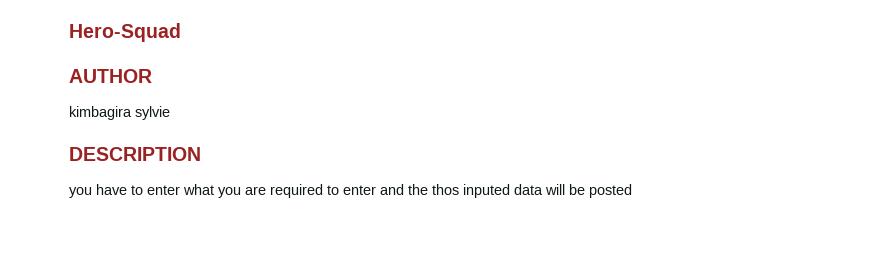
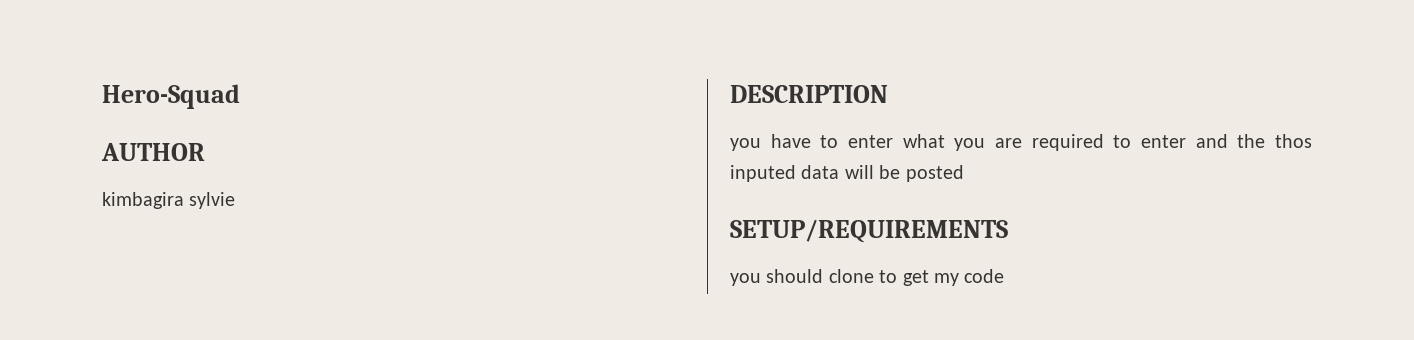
+ SETUP/REQUIREMENTS
+ you should clone to get my code

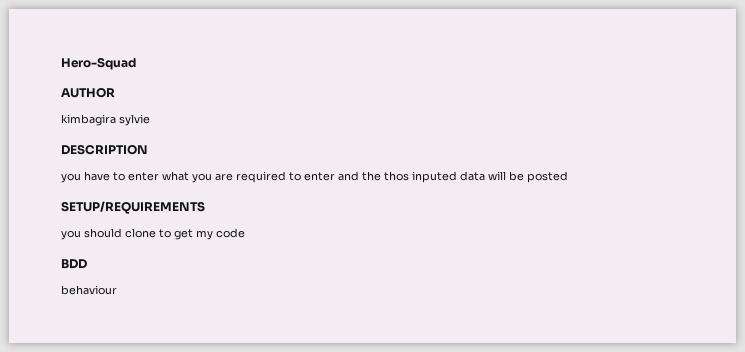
+ BDD
+ behaviour

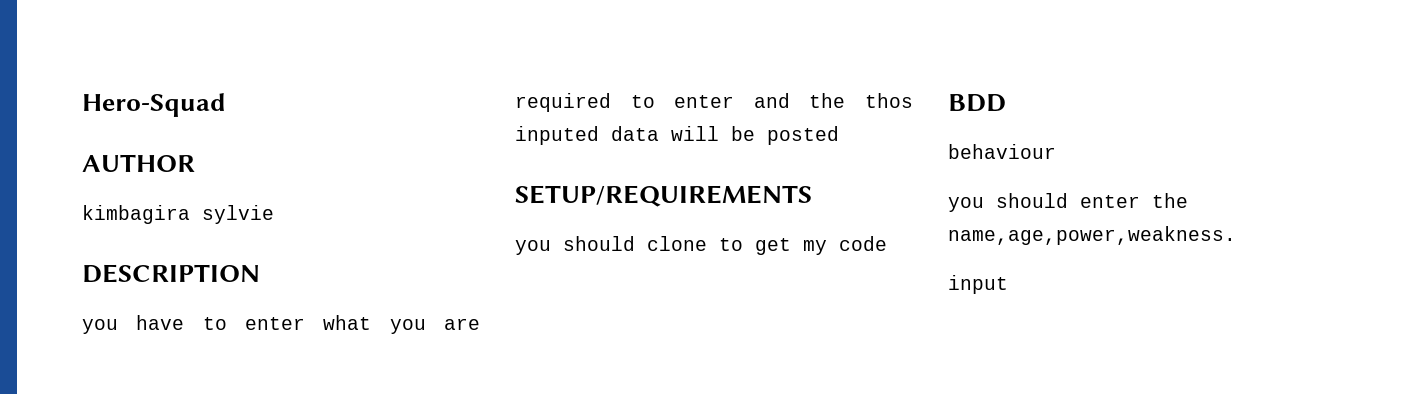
+ you should enter the name,age,power,weakness.
+ input

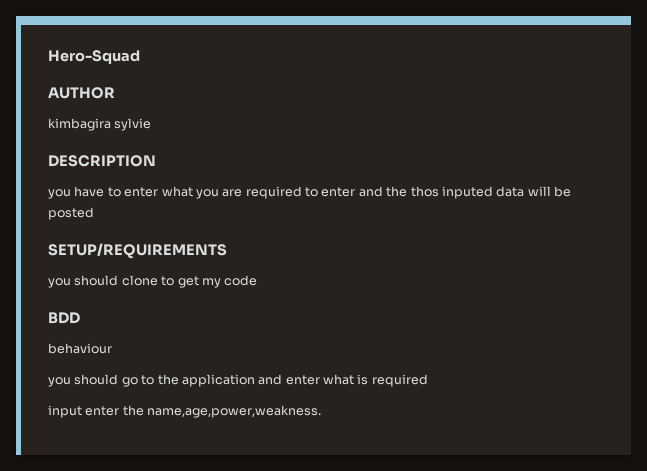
- you should enter the name,age,power,weakness.
+ you should go to the application and enter what is required
+ input enter the name,age,power,weakness.
- input

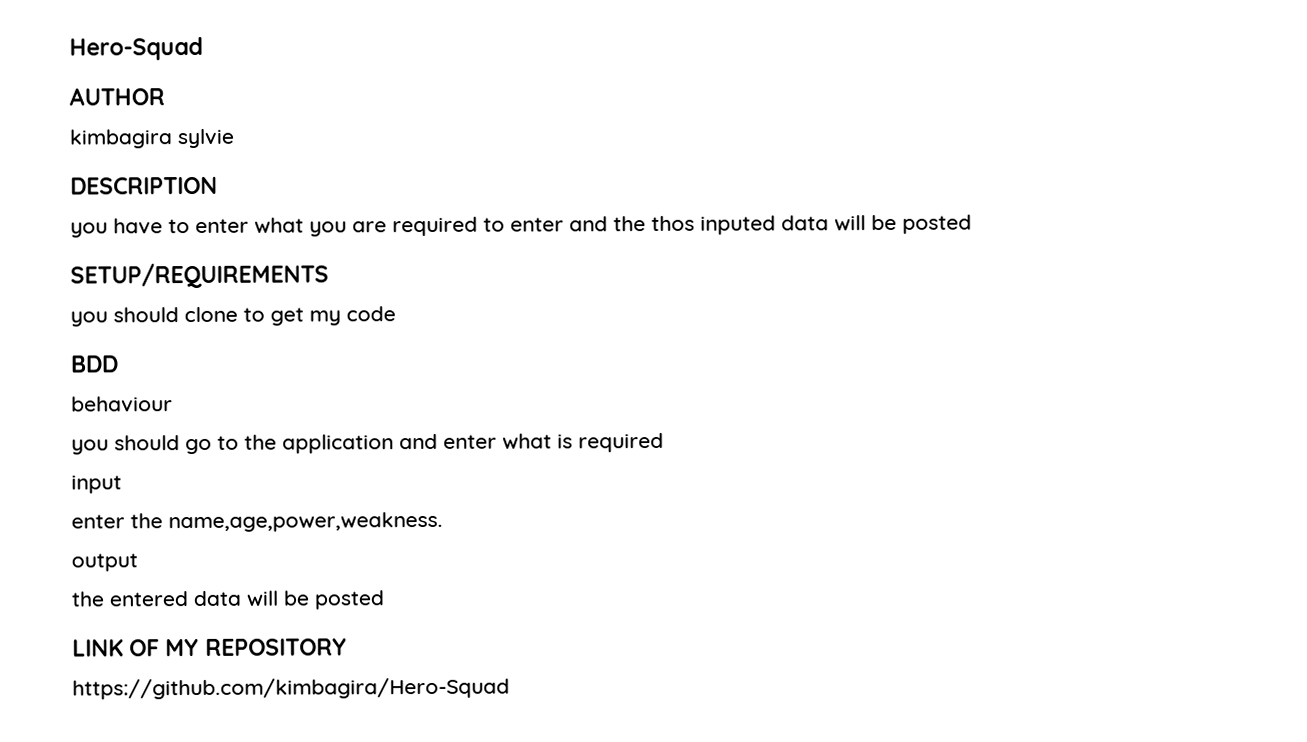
- input enter the name,age,power,weakness.
+ input
+ enter the name,age,power,weakness.
+ output
+ the entered data will be posted
+ LINK OF MY REPOSITORY
+ https://github.com/kimbagira/Hero-Squad

